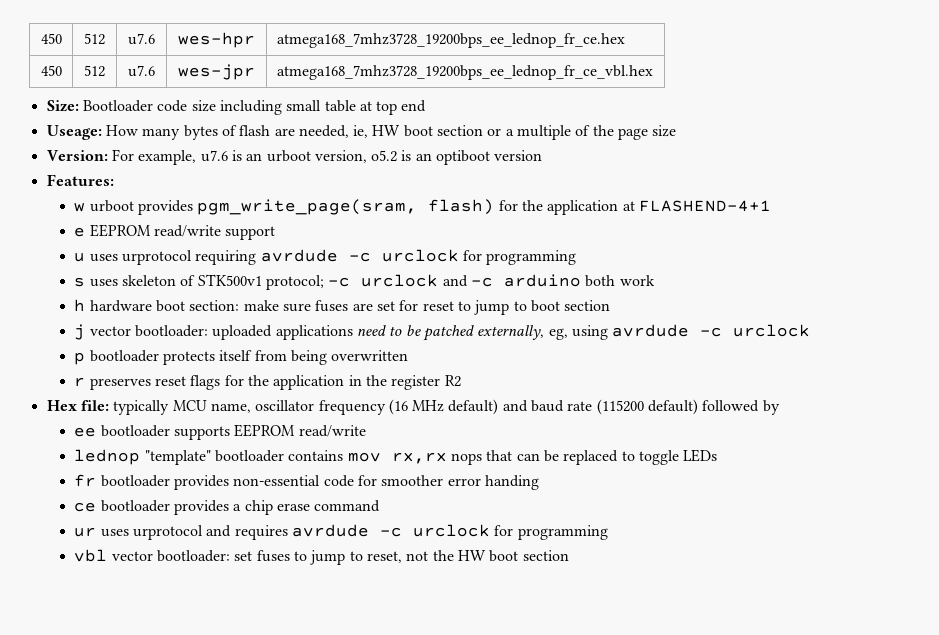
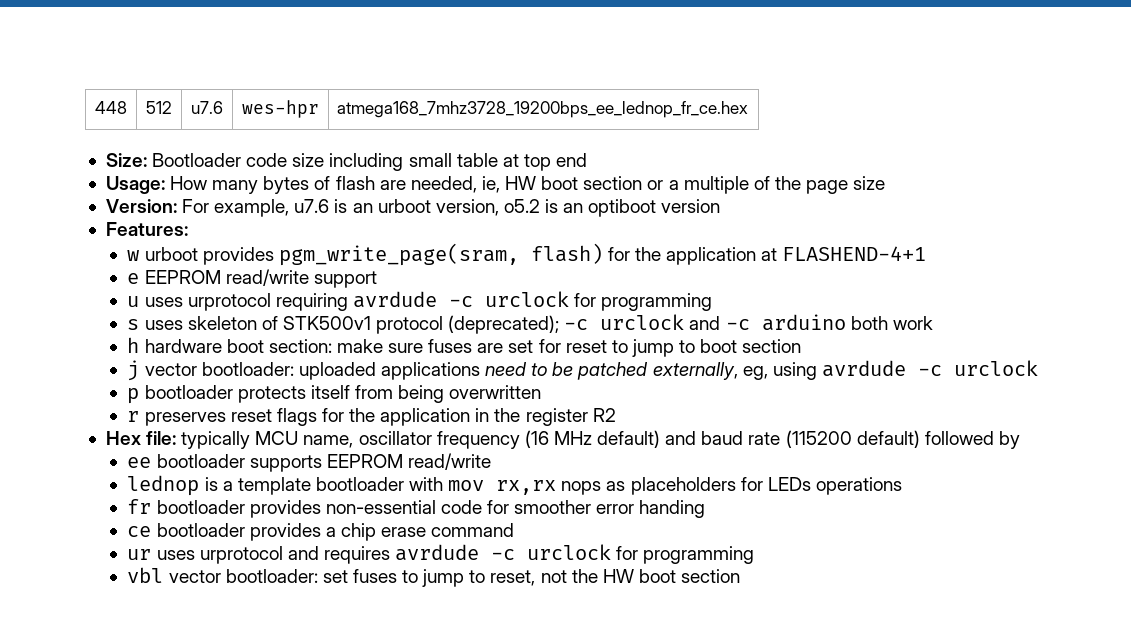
- 450 | 512 | u7.6 | wes-hpr | atmega168_7mhz3728_19200bps_ee_lednop_fr_ce.hex
+ 448 | 512 | u7.6 | wes-hpr | atmega168_7mhz3728_19200bps_ee_lednop_fr_ce.hex
- 450 | 512 | u7.6 | wes-jpr | atmega168_7mhz3728_19200bps_ee_lednop_fr_ce_vbl.hex
- Useage: How many bytes of flash are needed, ie, HW boot section or a multiple of the page size
+ Usage: How many bytes of flash are needed, ie, HW boot section or a multiple of the page size
- s uses skeleton of STK500v1 protocol; -c urclock and -c arduino both work
+ s uses skeleton of STK500v1 protocol (deprecated); -c urclock and -c arduino both work
- lednop "template" bootloader contains mov rx,rx nops that can be replaced to toggle LEDs
+ lednop is a template bootloader with mov rx,rx nops as placeholders for LEDs operations

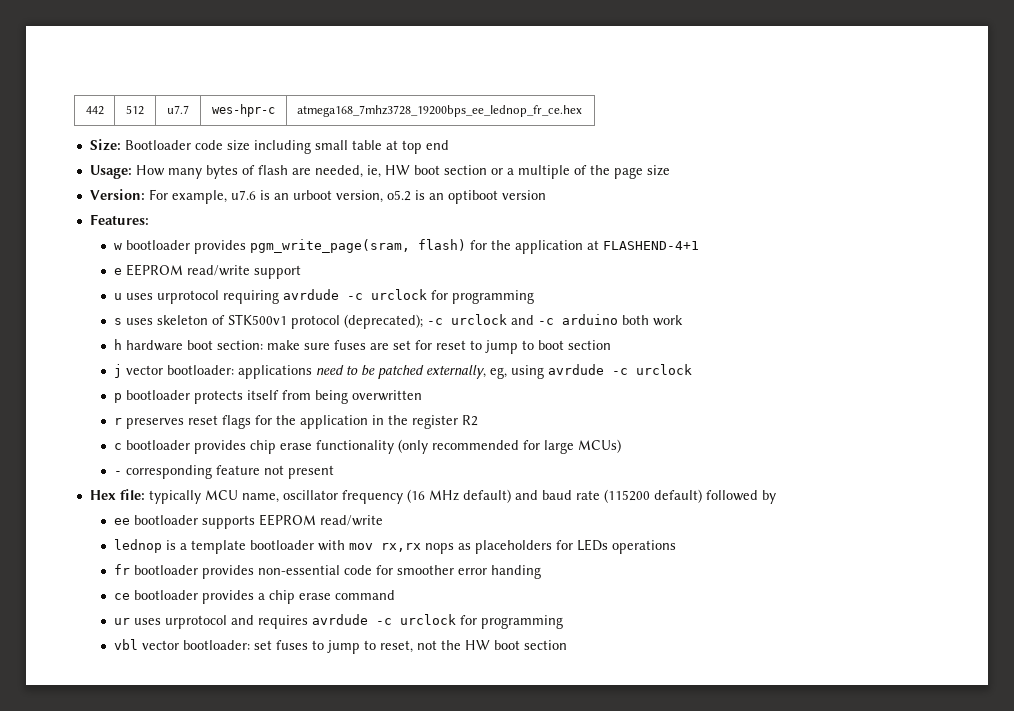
- 448 | 512 | u7.6 | wes-hpr | atmega168_7mhz3728_19200bps_ee_lednop_fr_ce.hex
+ 442 | 512 | u7.7 | wes-hpr-c | atmega168_7mhz3728_19200bps_ee_lednop_fr_ce.hex
- w urboot provides pgm_write_page(sram, flash) for the application at FLASHEND-4+1
+ w bootloader provides pgm_write_page(sram, flash) for the application at FLASHEND-4+1
- j vector bootloader: uploaded applications need to be patched externally, eg, using avrdude -c urclock
+ j vector bootloader: applications need to be patched externally, eg, using avrdude -c urclock
+ c bootloader provides chip erase functionality (only recommended for large MCUs)
+ - corresponding feature not present

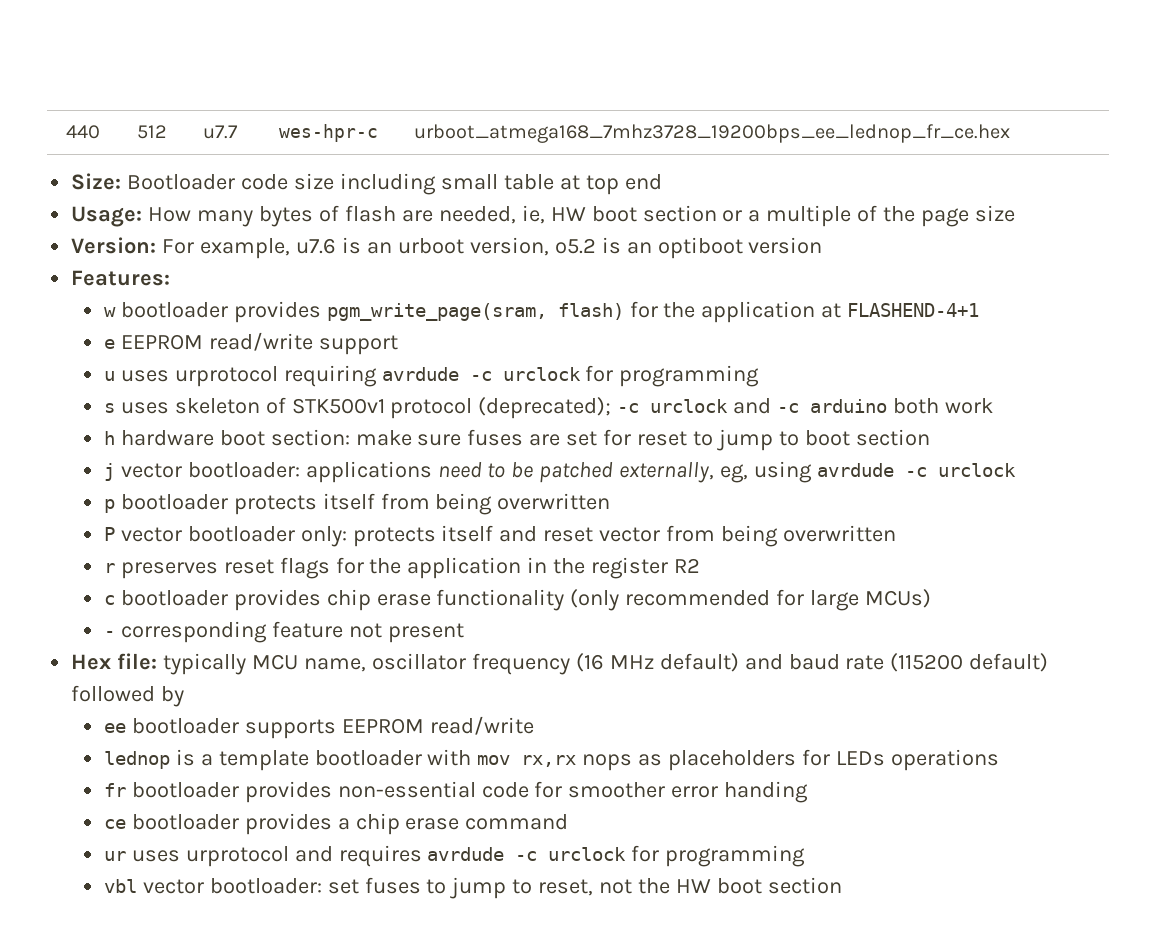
- 442 | 512 | u7.7 | wes-hpr-c | atmega168_7mhz3728_19200bps_ee_lednop_fr_ce.hex
+ 440 | 512 | u7.7 | wes-hpr-c | urboot_atmega168_7mhz3728_19200bps_ee_lednop_fr_ce.hex
+ P vector bootloader only: protects itself and reset vector from being overwritten

